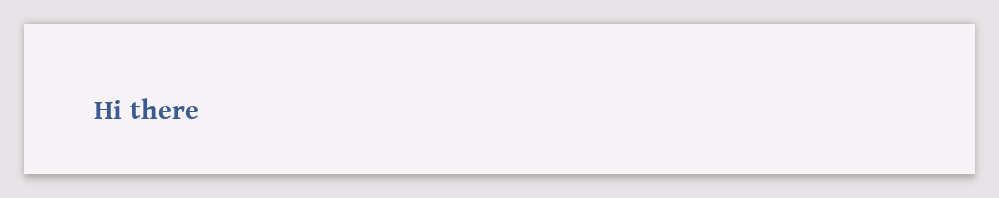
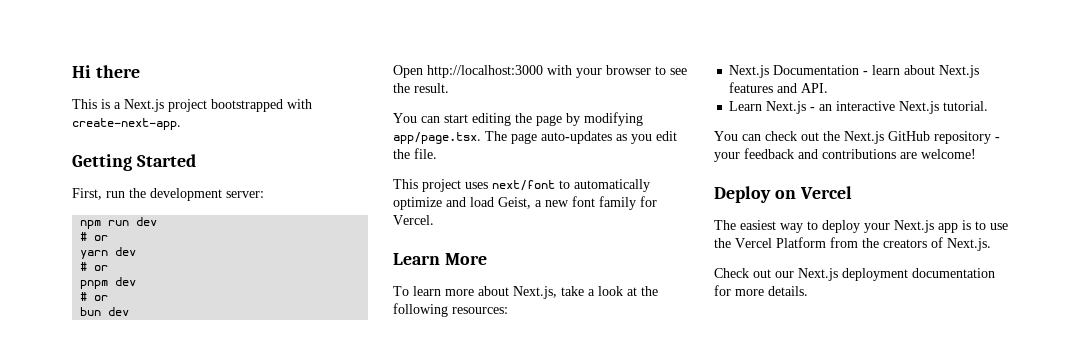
+ This is a Next.js project bootstrapped with create-next-app.
+ Getting Started
+ First, run the development server:
+ npm run dev
+ # or
+ yarn dev
+ # or
+ pnpm dev
+ # or
+ bun dev
+ Open http://localhost:3000 with your browser to see the result.
+ You can start editing the page by modifying app/page.tsx. The page auto-updates as you edit the file.
+ This project uses next/font to automatically optimize and load Geist, a new font family for Vercel.
+ Learn More
+ To learn more about Next.js, take a look at the following resources:
+ Next.js Documentation - learn about Next.js features and API.
+ Learn Next.js - an interactive Next.js tutorial.
+ You can check out the Next.js GitHub repository - your feedback and contributions are welcome!
+ Deploy on Vercel
+ The easiest way to deploy your Next.js app is to use the Vercel Platform from the creators of Next.js.
+ Check out our Next.js deployment documentation for more details.

